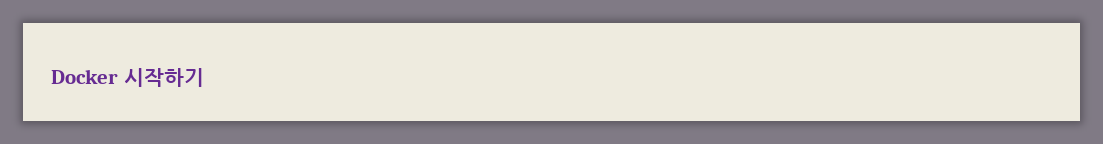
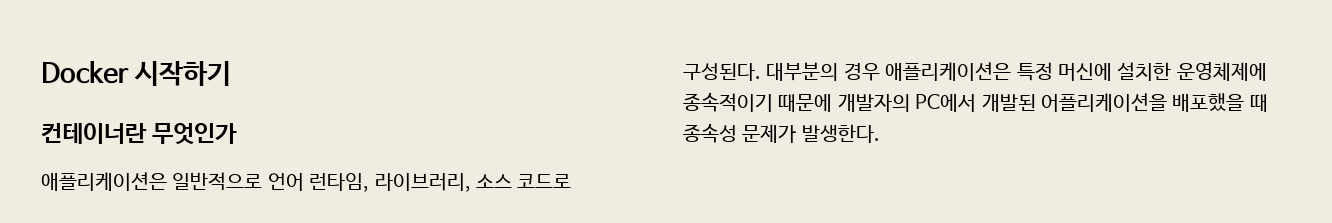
+ 컨테이너란 무엇인가
+ 애플리케이션은 일반적으로 언어 런타임, 라이브러리, 소스 코드로 구성된다. 대부분의 경우 애플리케이션은 특정 머신에 설치한 운영체제에 종속적이기 때문에 개발자의 PC에서 개발된 어플리케이션을 배포했을 때 종속성 문제가 발생한다.

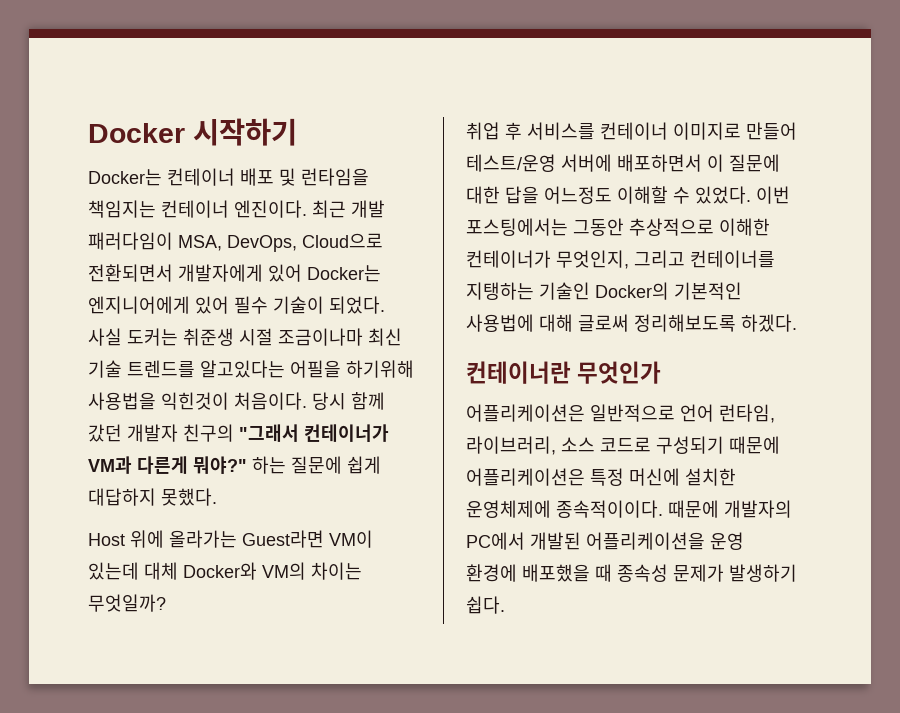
+ Docker는 컨테이너 배포 및 런타임을 책임지는 컨테이너 엔진이다. 최근 개발 패러다임이 MSA, DevOps, Cloud으로 전환되면서 개발자에게 있어 Docker는 엔지니어에게 있어 필수 기술이 되었다. 사실 도커는 취준생 시절 조금이나마 최신 기술 트렌드를 알고있다는 어필을 하기위해 사용법을 익힌것이 처음이다. 당시 함께 갔던 개발자 친구의 "그래서 컨테이너가 VM과 다른게 뭐야?" 하는 질문에 쉽게 대답하지 못했다.
+ Host 위에 올라가는 Guest라면 VM이 있는데 대체 Docker와 VM의 차이는 무엇일까?
+ 취업 후 서비스를 컨테이너 이미지로 만들어 테스트/운영 서버에 배포하면서 이 질문에 대한 답을 어느정도 이해할 수 있었다. 이번 포스팅에서는 그동안 추상적으로 이해한 컨테이너가 무엇인지, 그리고 컨테이너를 지탱하는 기술인 Docker의 기본적인 사용법에 대해 글로써 정리해보도록 하겠다.
- 애플리케이션은 일반적으로 언어 런타임, 라이브러리, 소스 코드로 구성된다. 대부분의 경우 애플리케이션은 특정 머신에 설치한 운영체제에 종속적이기 때문에 개발자의 PC에서 개발된 어플리케이션을 배포했을 때 종속성 문제가 발생한다.
+ 어플리케이션은 일반적으로 언어 런타임, 라이브러리, 소스 코드로 구성되기 때문에 어플리케이션은 특정 머신에 설치한 운영체제에 종속적이이다. 때문에 개발자의 PC에서 개발된 어플리케이션을 운영 환경에 배포했을 때 종속성 문제가 발생하기 쉽다.

